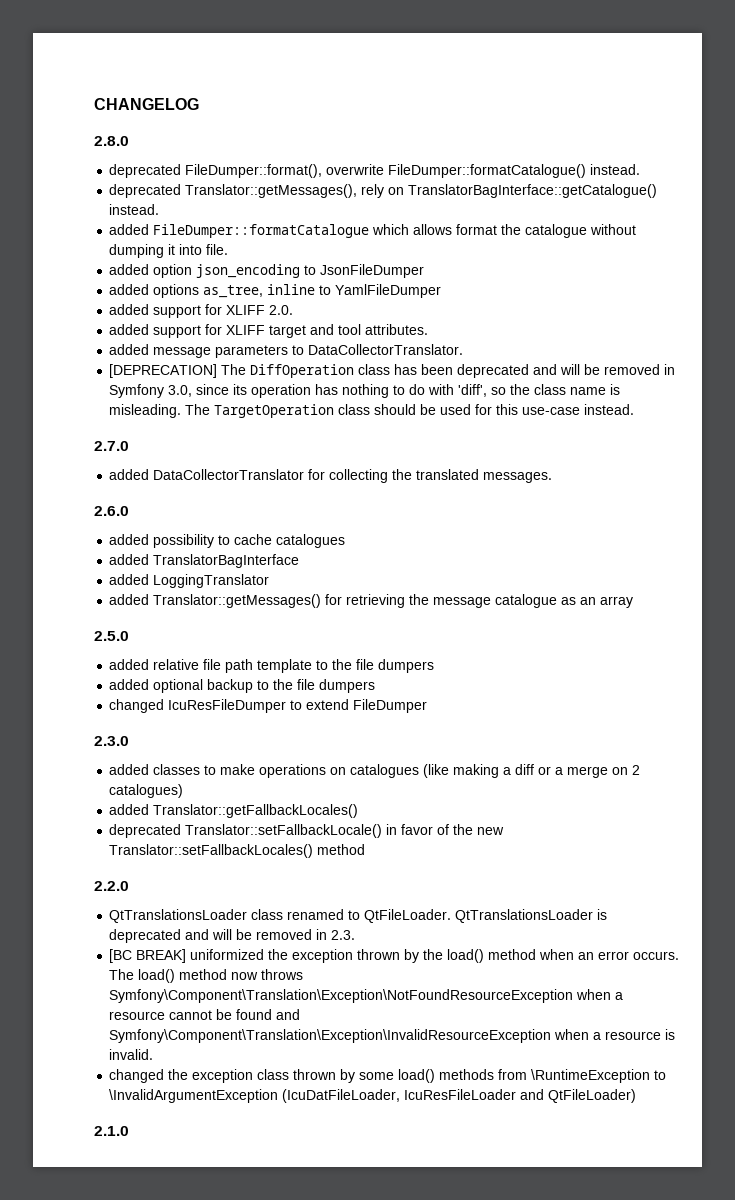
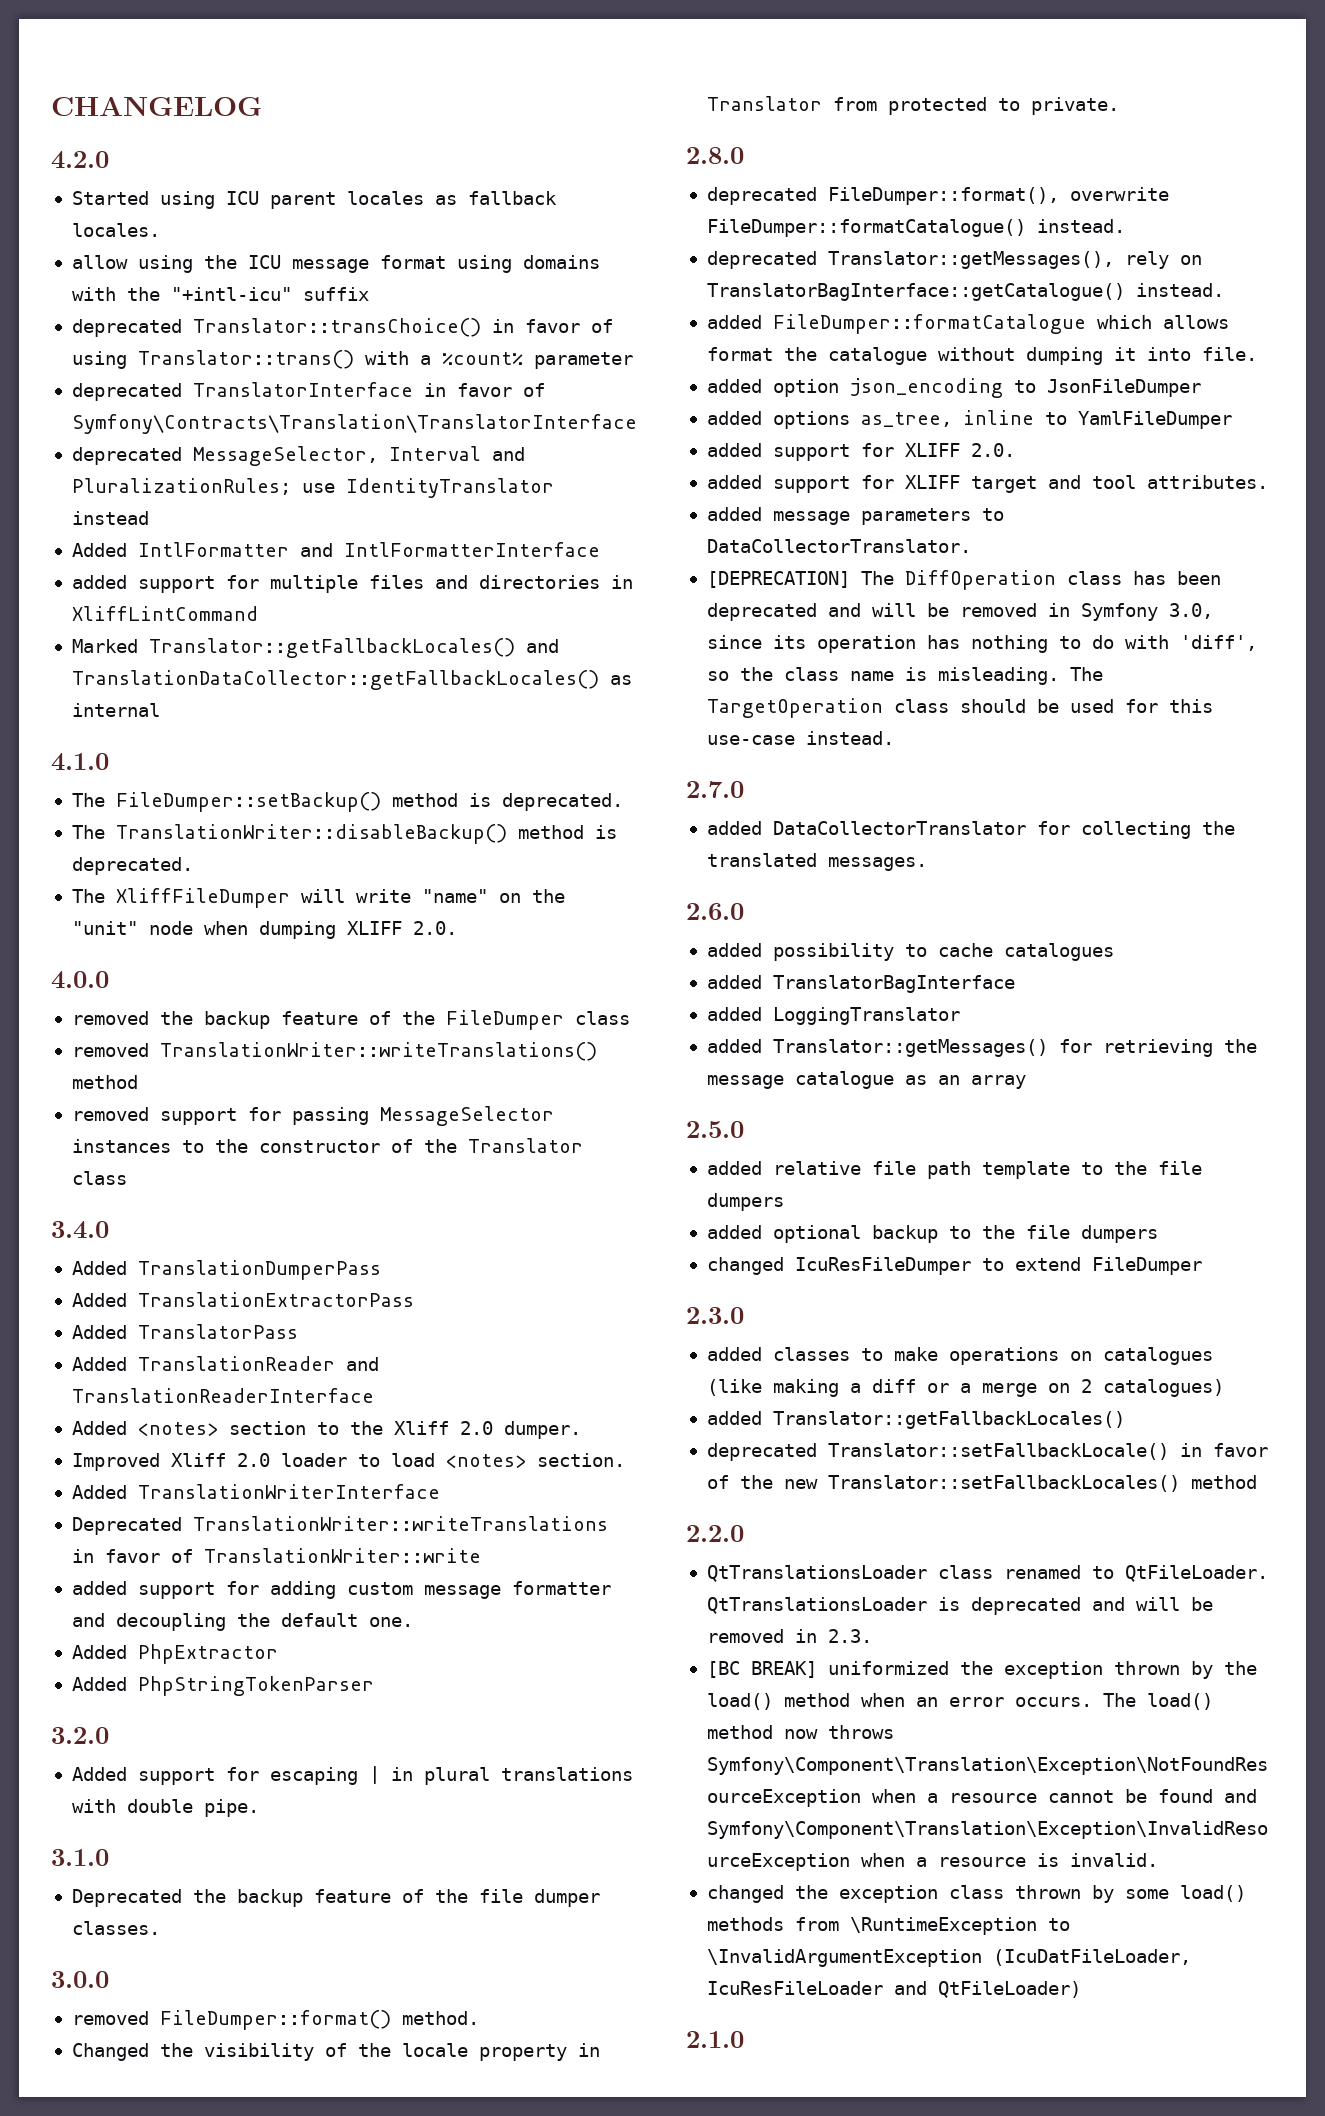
+ 4.2.0
+ Started using ICU parent locales as fallback locales.
+ allow using the ICU message format using domains with the "+intl-icu" suffix
+ deprecated Translator::transChoice() in favor of using Translator::trans() with a %count% parameter
+ deprecated TranslatorInterface in favor of Symfony\Contracts\Translation\TranslatorInterface
+ deprecated MessageSelector, Interval and PluralizationRules; use IdentityTranslator instead
+ Added IntlFormatter and IntlFormatterInterface
+ added support for multiple files and directories in XliffLintCommand
+ Marked Translator::getFallbackLocales() and TranslationDataCollector::getFallbackLocales() as internal
+ 4.1.0
+ The FileDumper::setBackup() method is deprecated.
+ The TranslationWriter::disableBackup() method is deprecated.
+ The XliffFileDumper will write "name" on the "unit" node when dumping XLIFF 2.0.
+ 4.0.0
+ removed the backup feature of the FileDumper class
+ removed TranslationWriter::writeTranslations() method
+ removed support for passing MessageSelector instances to the constructor of the Translator class
+ 3.4.0
+ Added TranslationDumperPass
+ Added TranslationExtractorPass
+ Added TranslatorPass
+ Added TranslationReader and TranslationReaderInterface
+ Added <notes> section to the Xliff 2.0 dumper.
+ Improved Xliff 2.0 loader to load <notes> section.
+ Added TranslationWriterInterface
+ Deprecated TranslationWriter::writeTranslations in favor of TranslationWriter::write
+ added support for adding custom message formatter and decoupling the default one.
+ Added PhpExtractor
+ Added PhpStringTokenParser
+ 3.2.0
+ Added support for escaping | in plural translations with double pipe.
+ 3.1.0
+ Deprecated the backup feature of the file dumper classes.
+ 3.0.0
+ removed FileDumper::format() method.
+ Changed the visibility of the locale property in Translator from protected to private.

